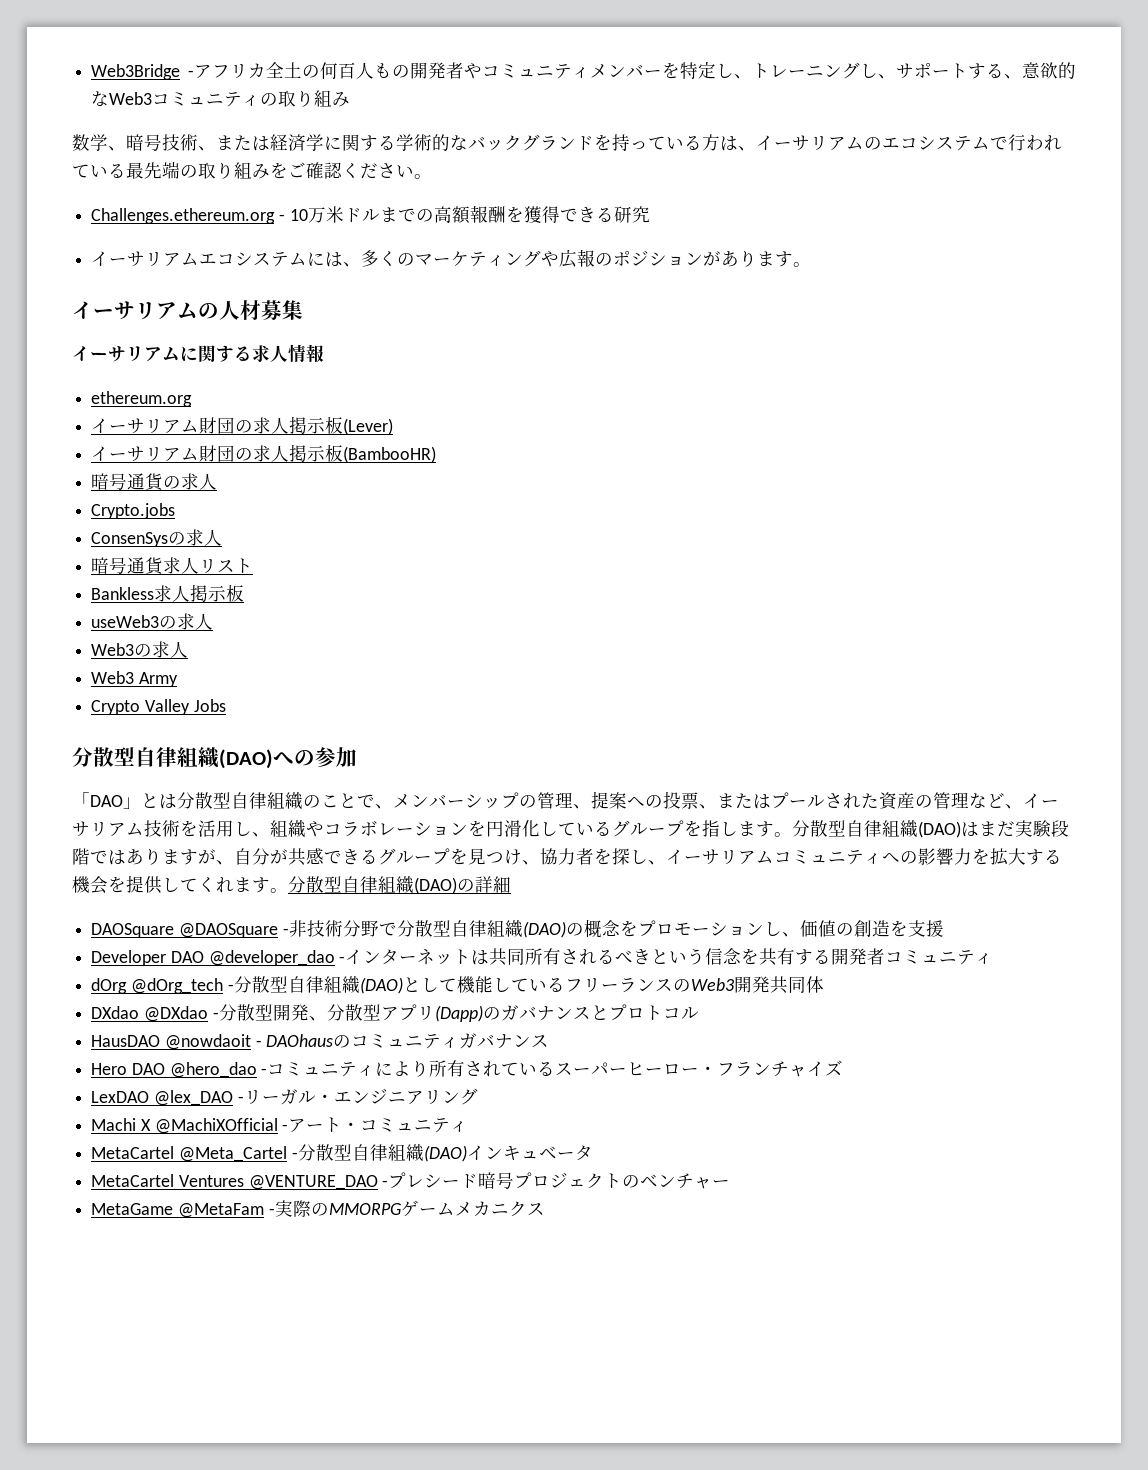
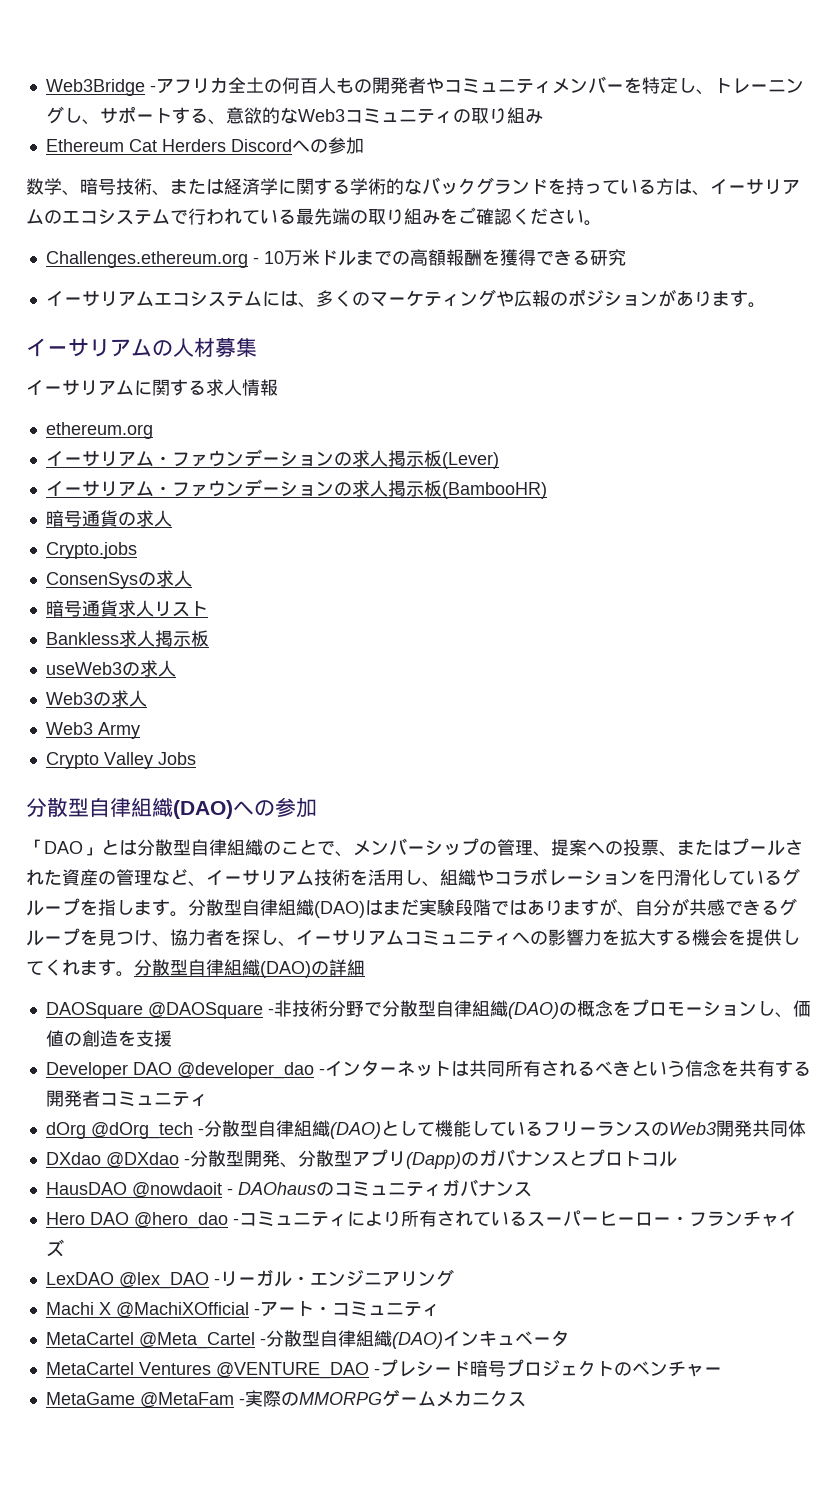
+ Ethereum Cat Herders Discordへの参加
- イーサリアム財団の求人掲示板(Lever)
+ イーサリアム・ファウンデーションの求人掲示板(Lever)
- イーサリアム財団の求人掲示板(BambooHR)
+ イーサリアム・ファウンデーションの求人掲示板(BambooHR)

